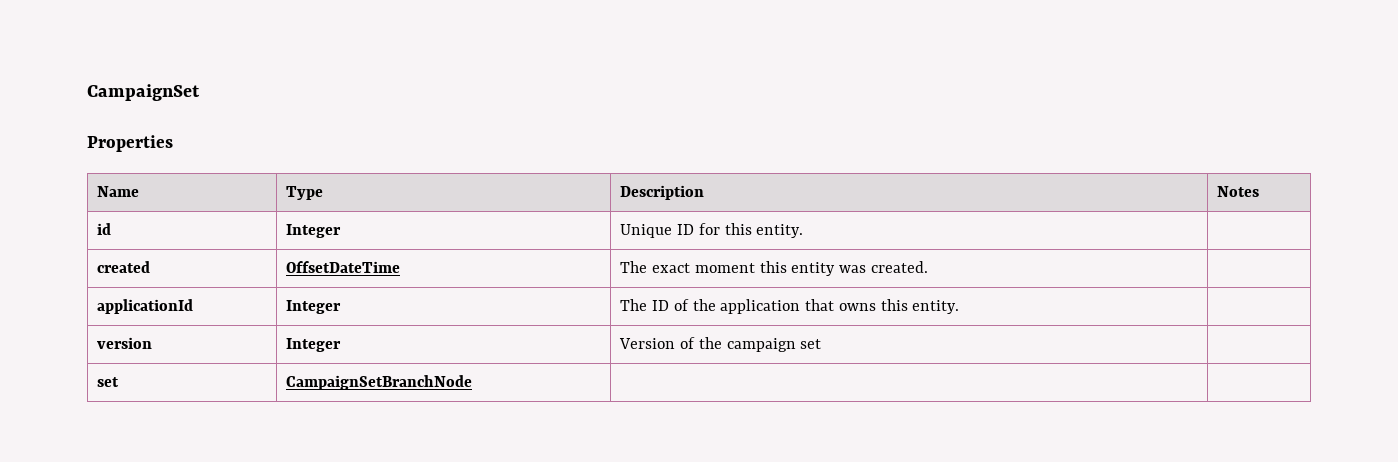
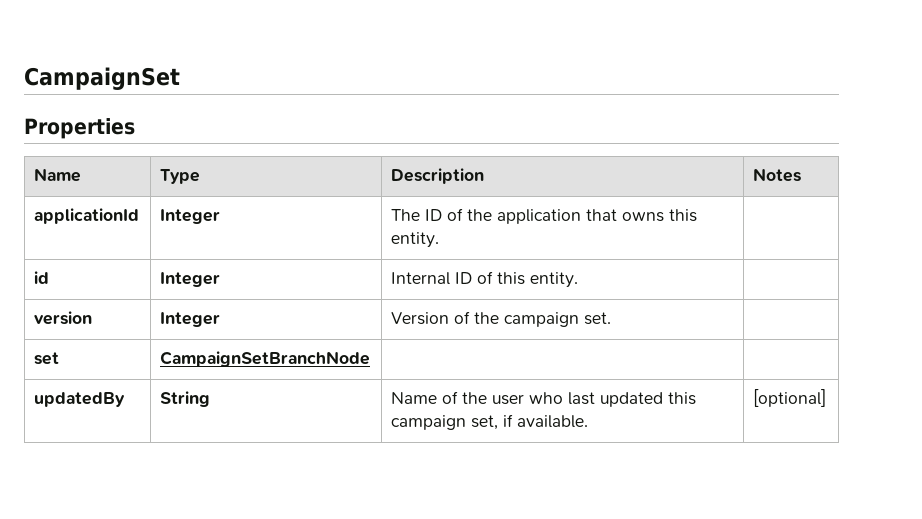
- id | Integer | Unique ID for this entity. |
- created | OffsetDateTime | The exact moment this entity was created. |
+ id | Integer | Internal ID of this entity. |
- version | Integer | Version of the campaign set |
+ version | Integer | Version of the campaign set. |
+ updatedBy | String | Name of the user who last updated this campaign set, if available. | [optional]

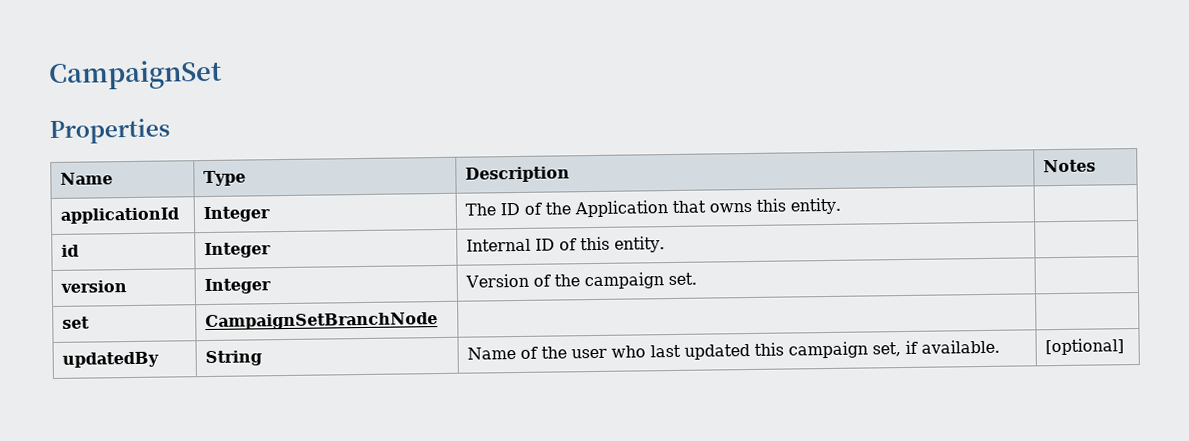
- applicationId | Integer | The ID of the application that owns this entity. |
+ applicationId | Integer | The ID of the Application that owns this entity. |

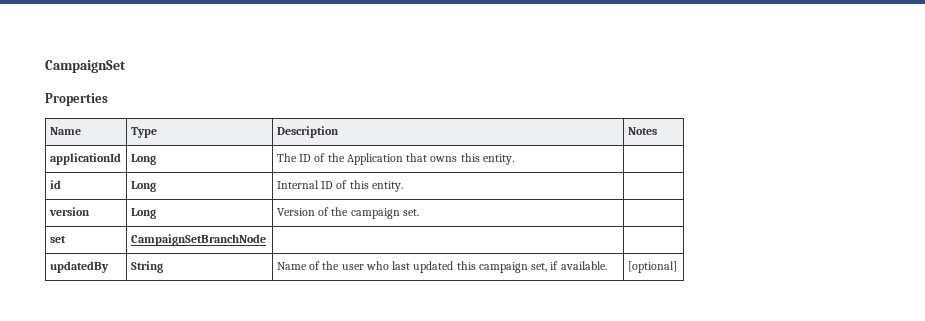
- applicationId | Integer | The ID of the Application that owns this entity. |
+ applicationId | Long | The ID of the Application that owns this entity. |
- id | Integer | Internal ID of this entity. |
+ id | Long | Internal ID of this entity. |
- version | Integer | Version of the campaign set. |
+ version | Long | Version of the campaign set. |

